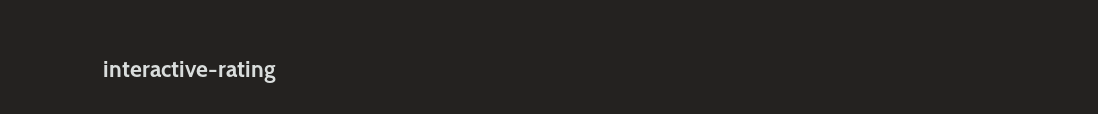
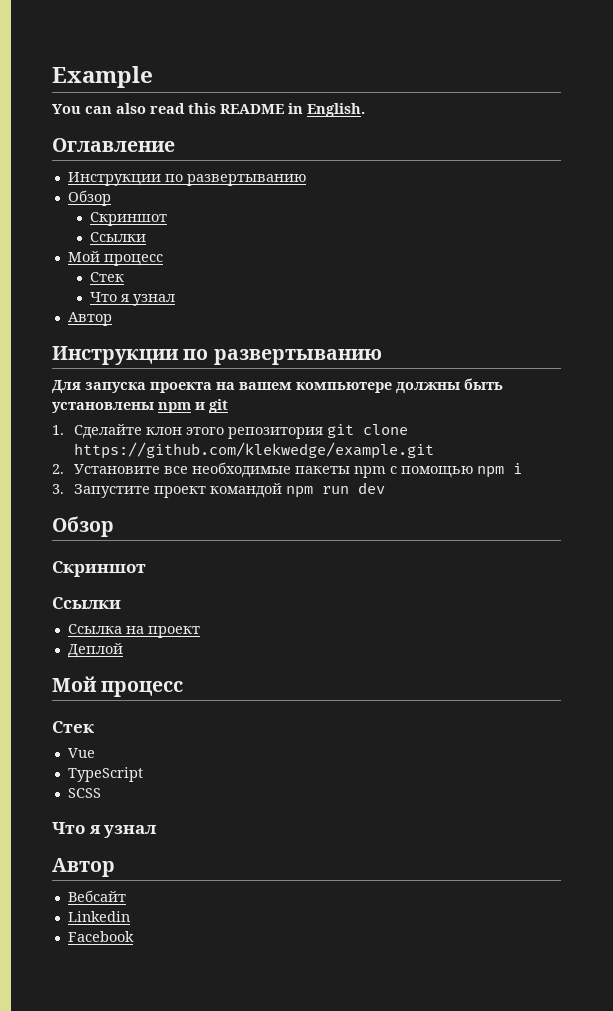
- interactive-rating
+ Example
+ You can also read this README in English.
+ Оглавление
+ Инструкции по развертыванию
+ Обзор
+ Скриншот
+ Ссылки
+ Мой процесс
+ Стек
+ Что я узнал
+ Автор
+ Инструкции по развертыванию
+ Для запуска проекта на вашем компьютере должны быть установлены npm и git
+ 1. Сделайте клон этого репозитория git clone https://github.com/klekwedge/example.git
+ 2. Установите все необходимые пакеты npm с помощью npm i
+ 3. Запустите проект командой npm run dev
+ Обзор
+ Скриншот
+ Ссылки
+ Ссылка на проект
+ Деплой
+ Мой процесс
+ Стек
+ Vue
+ TypeScript
+ SCSS
+ Что я узнал
+ Автор
+ Вебсайт
+ Linkedin
+ Facebook

